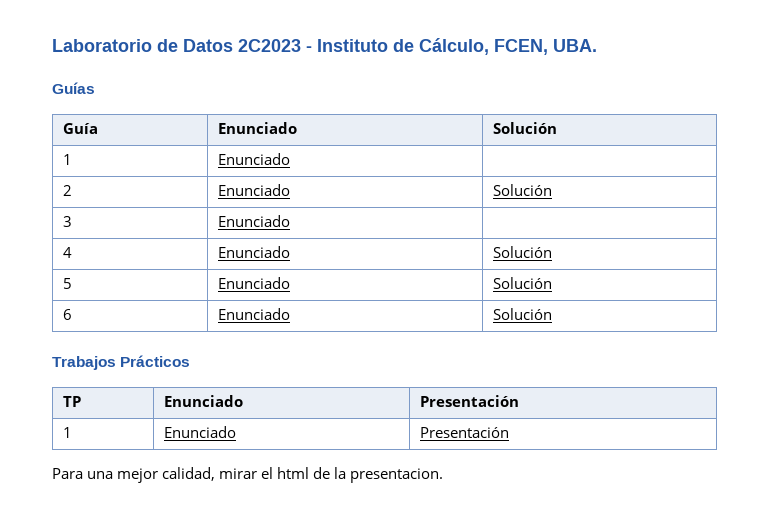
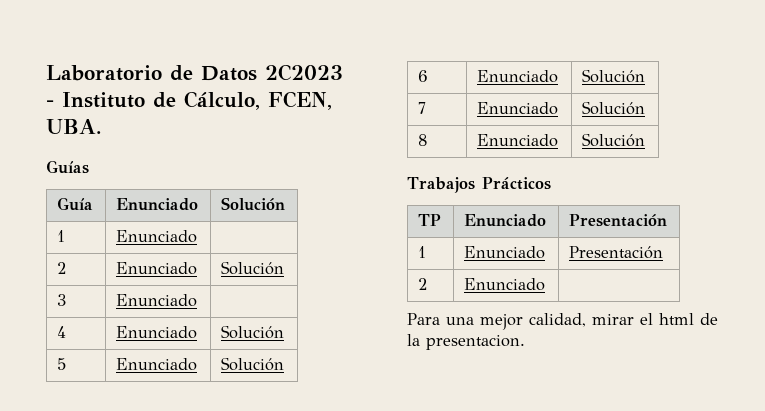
+ 7 | Enunciado | Solución
+ 8 | Enunciado | Solución
  1 | Enunciado | Presentación
+ 2 | Enunciado |

